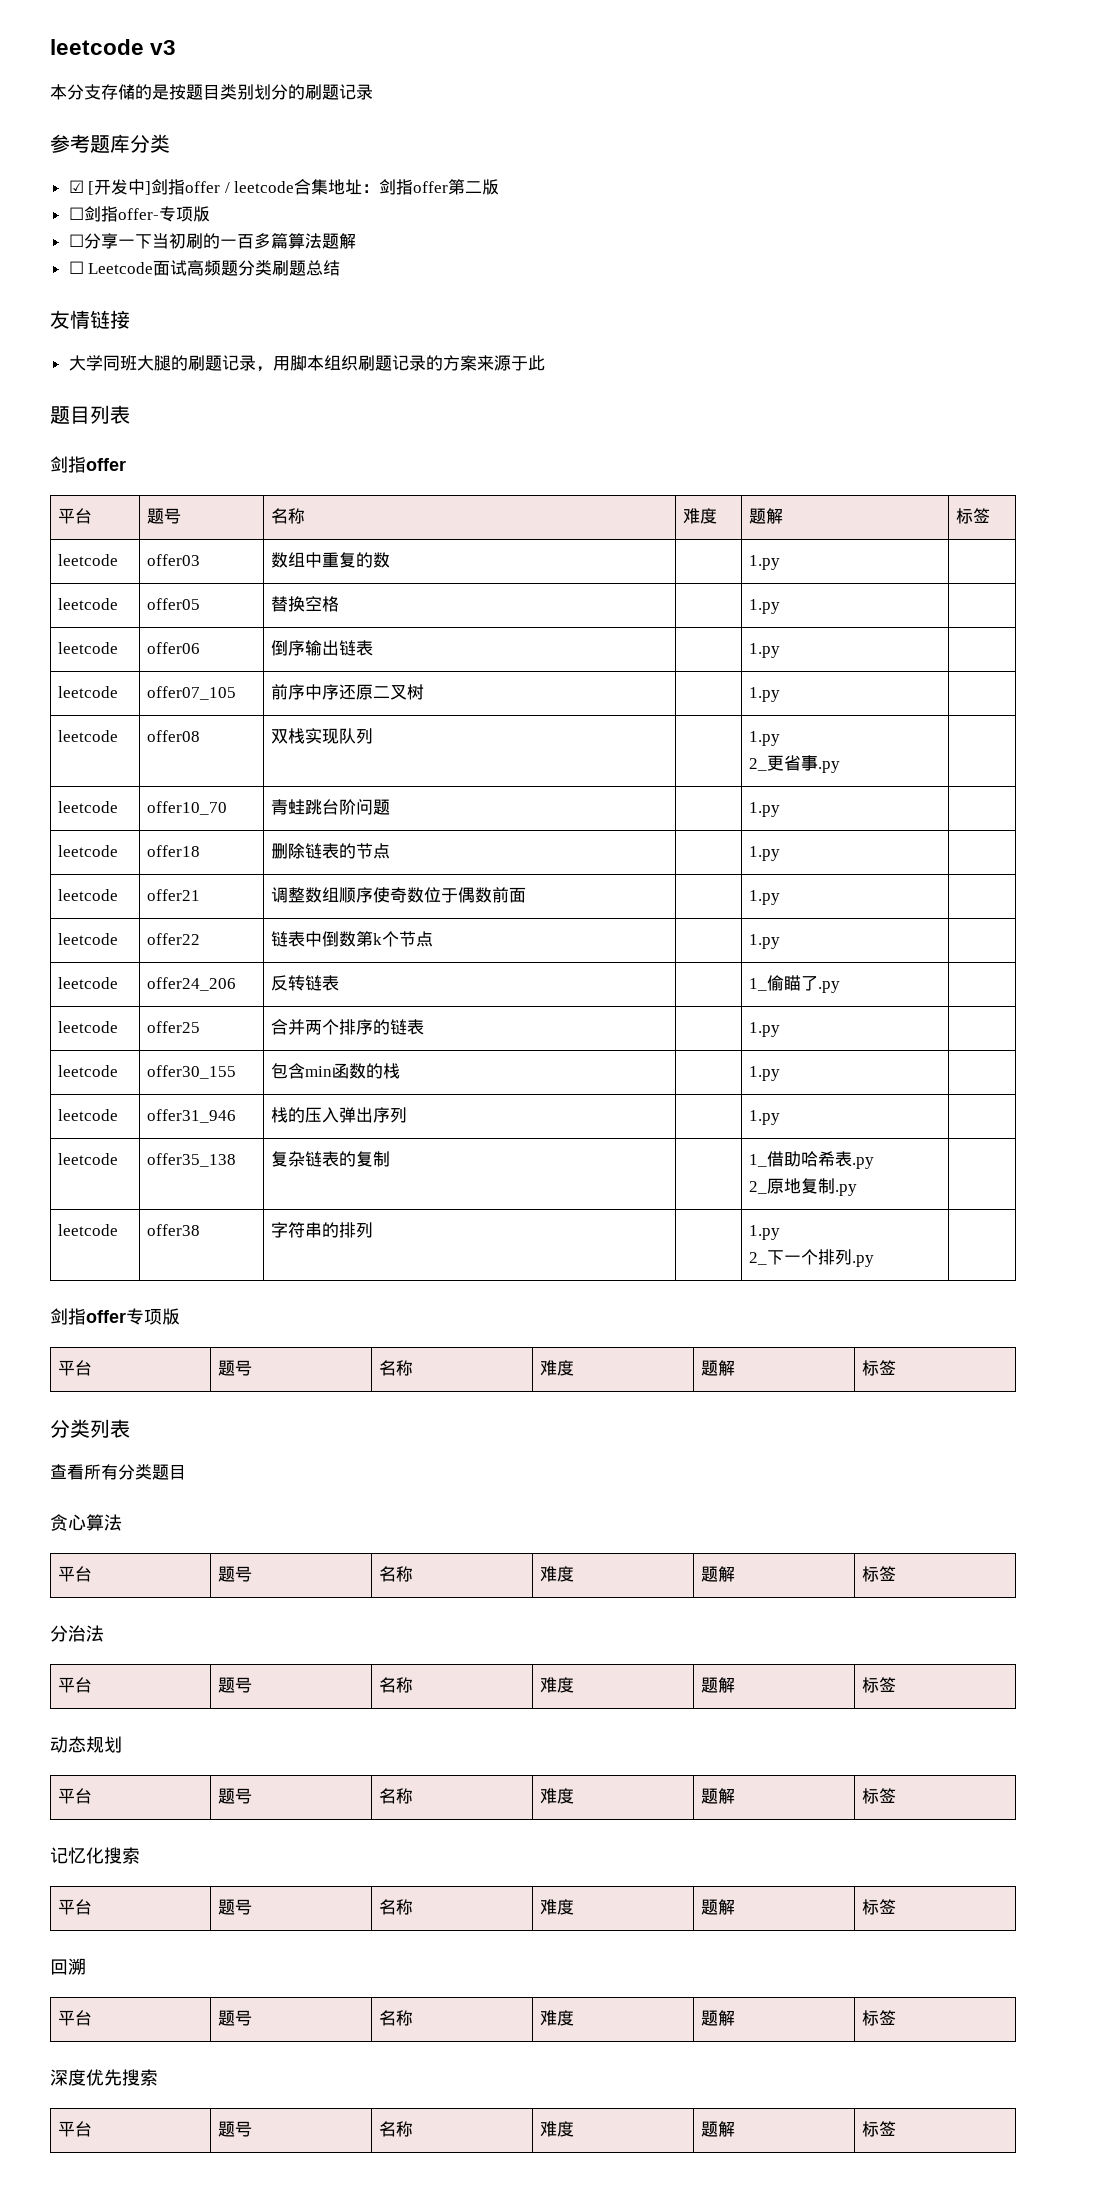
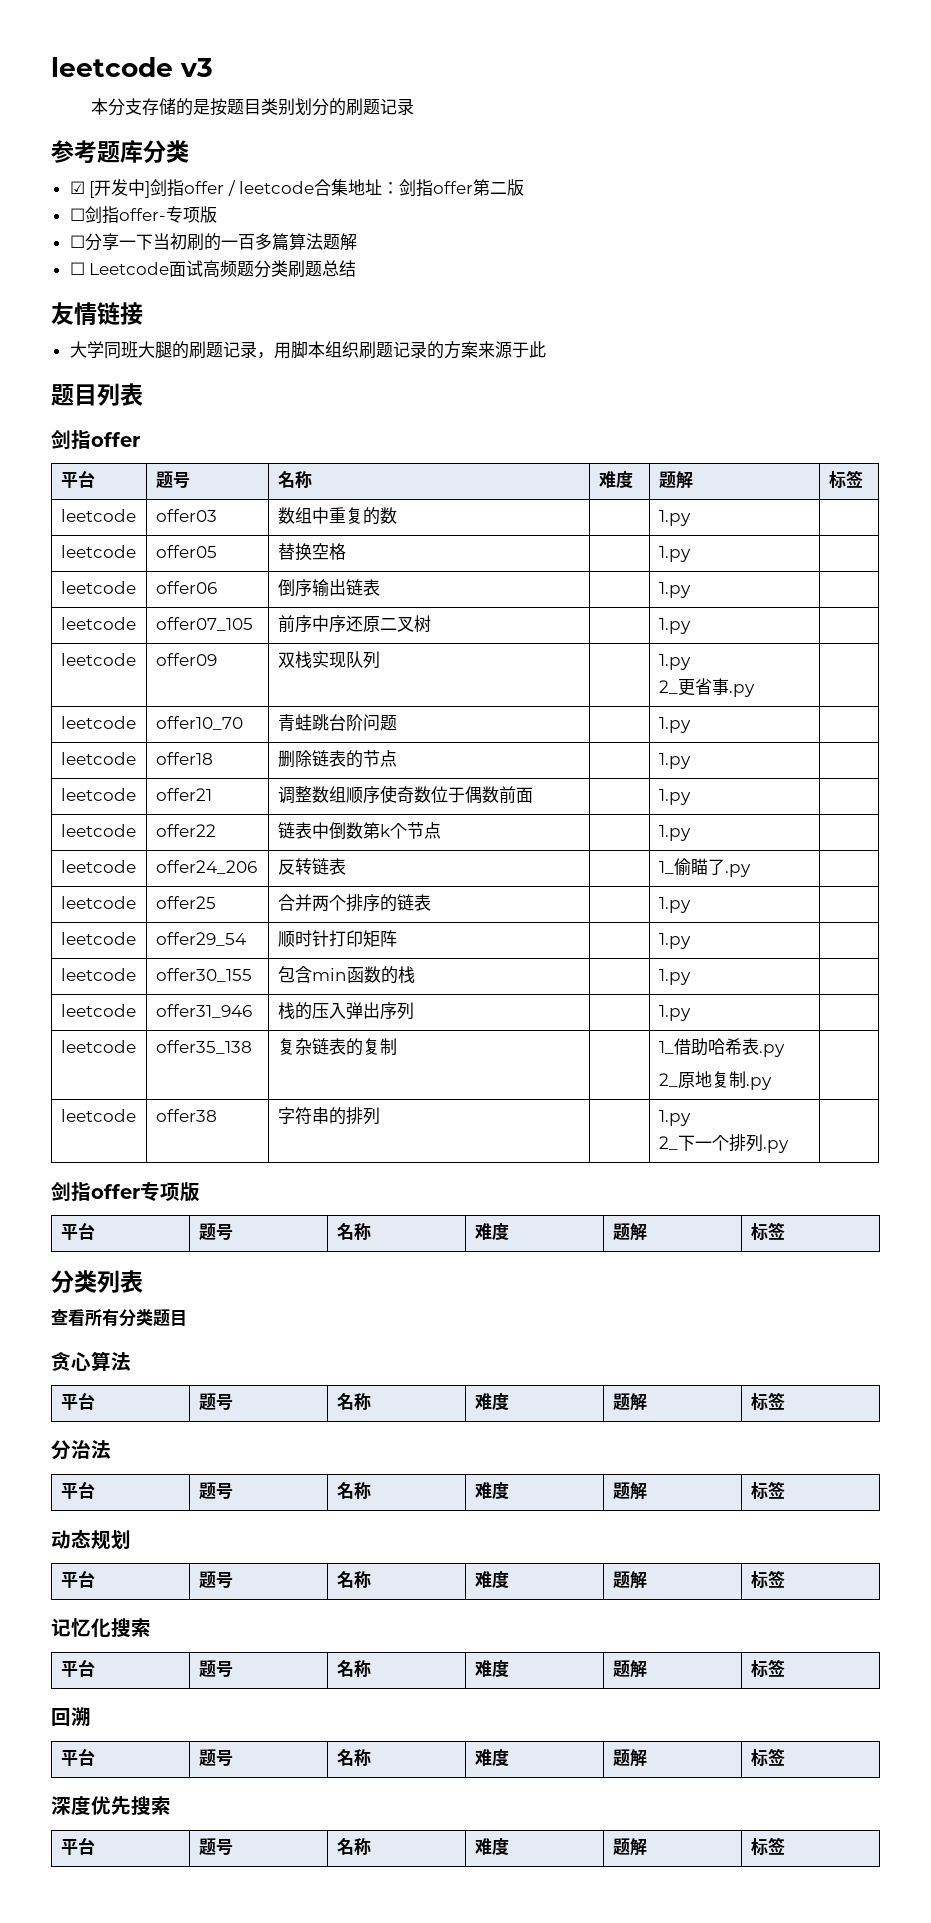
- leetcode | offer08 | 双栈实现队列 | | 1.py
+ leetcode | offer09 | 双栈实现队列 | | 1.py
+ leetcode | offer29_54 | 顺时针打印矩阵 | | 1.py |

